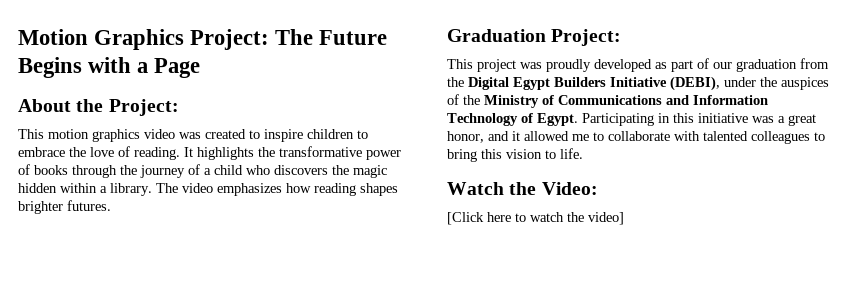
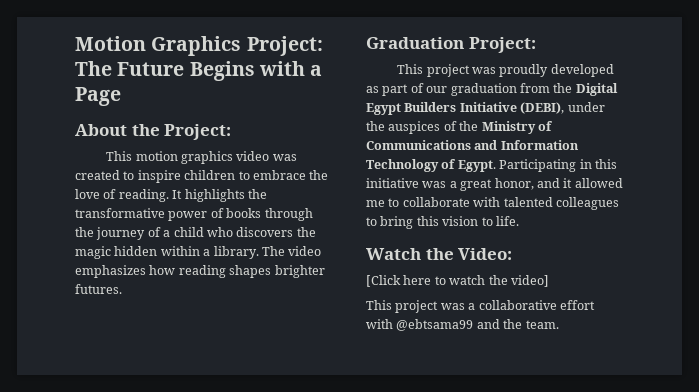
+ This project was a collaborative effort with @ebtsama99 and the team.

